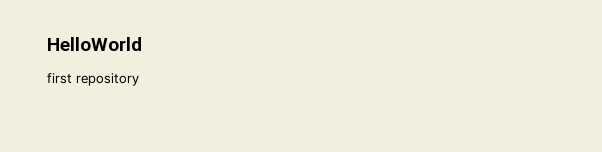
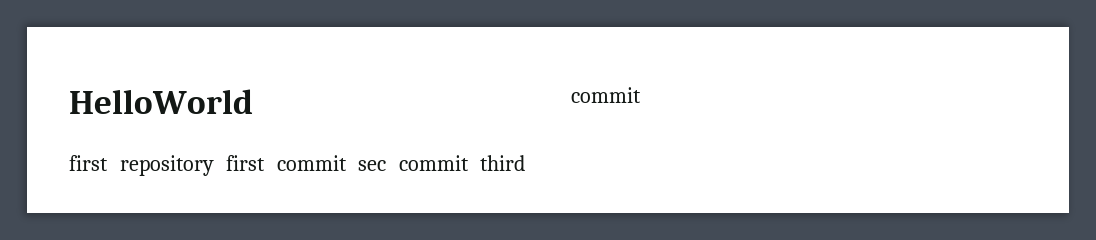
- first repository
+ first repository first commit sec commit third commit

